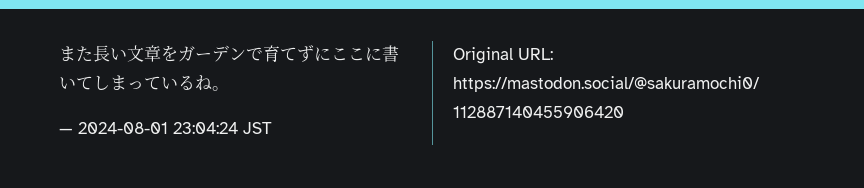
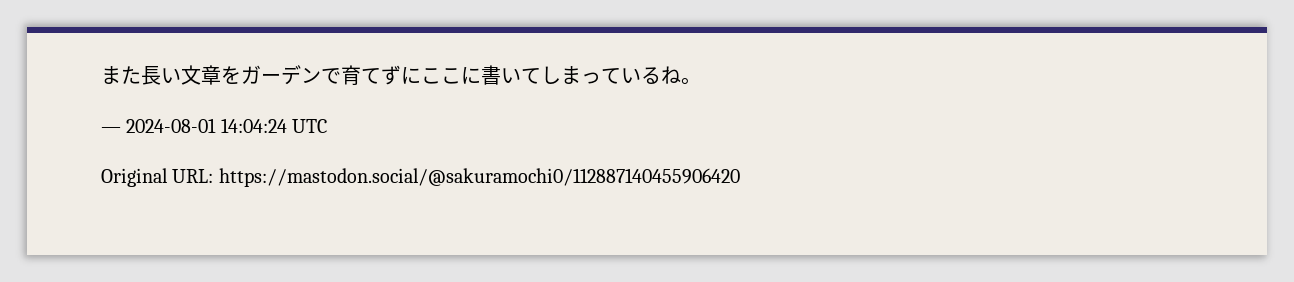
- — 2024-08-01 23:04:24 JST
+ — 2024-08-01 14:04:24 UTC

